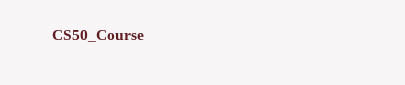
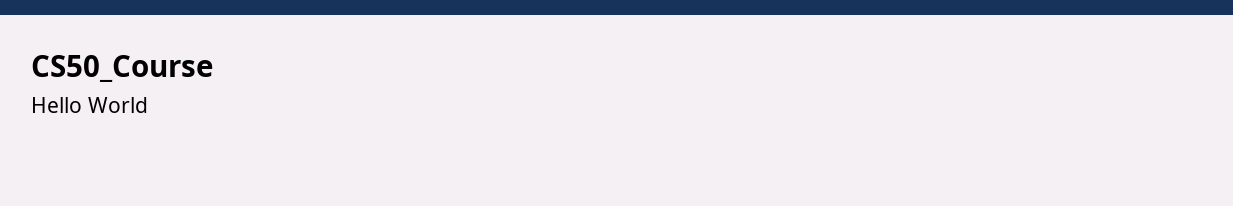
+ Hello World

